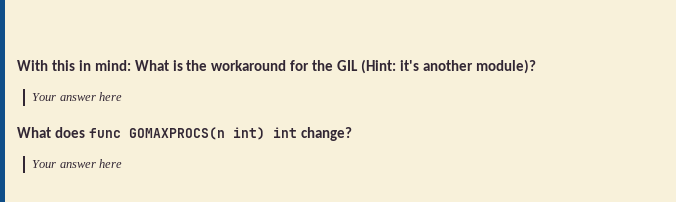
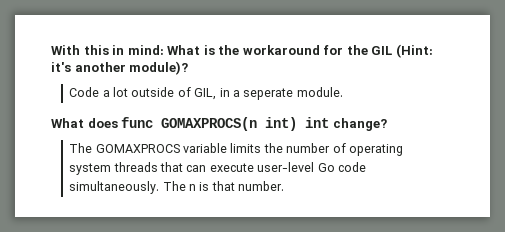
  With this in mind: What is the workaround for the GIL (Hint: it's another module)?
- Your answer here
+ Code a lot outside of GIL, in a seperate module.
  What does func GOMAXPROCS(n int) int change?
- Your answer here
+ The GOMAXPROCS variable limits the number of operating system threads that can execute user-level Go code simultaneously. The n is that number.

